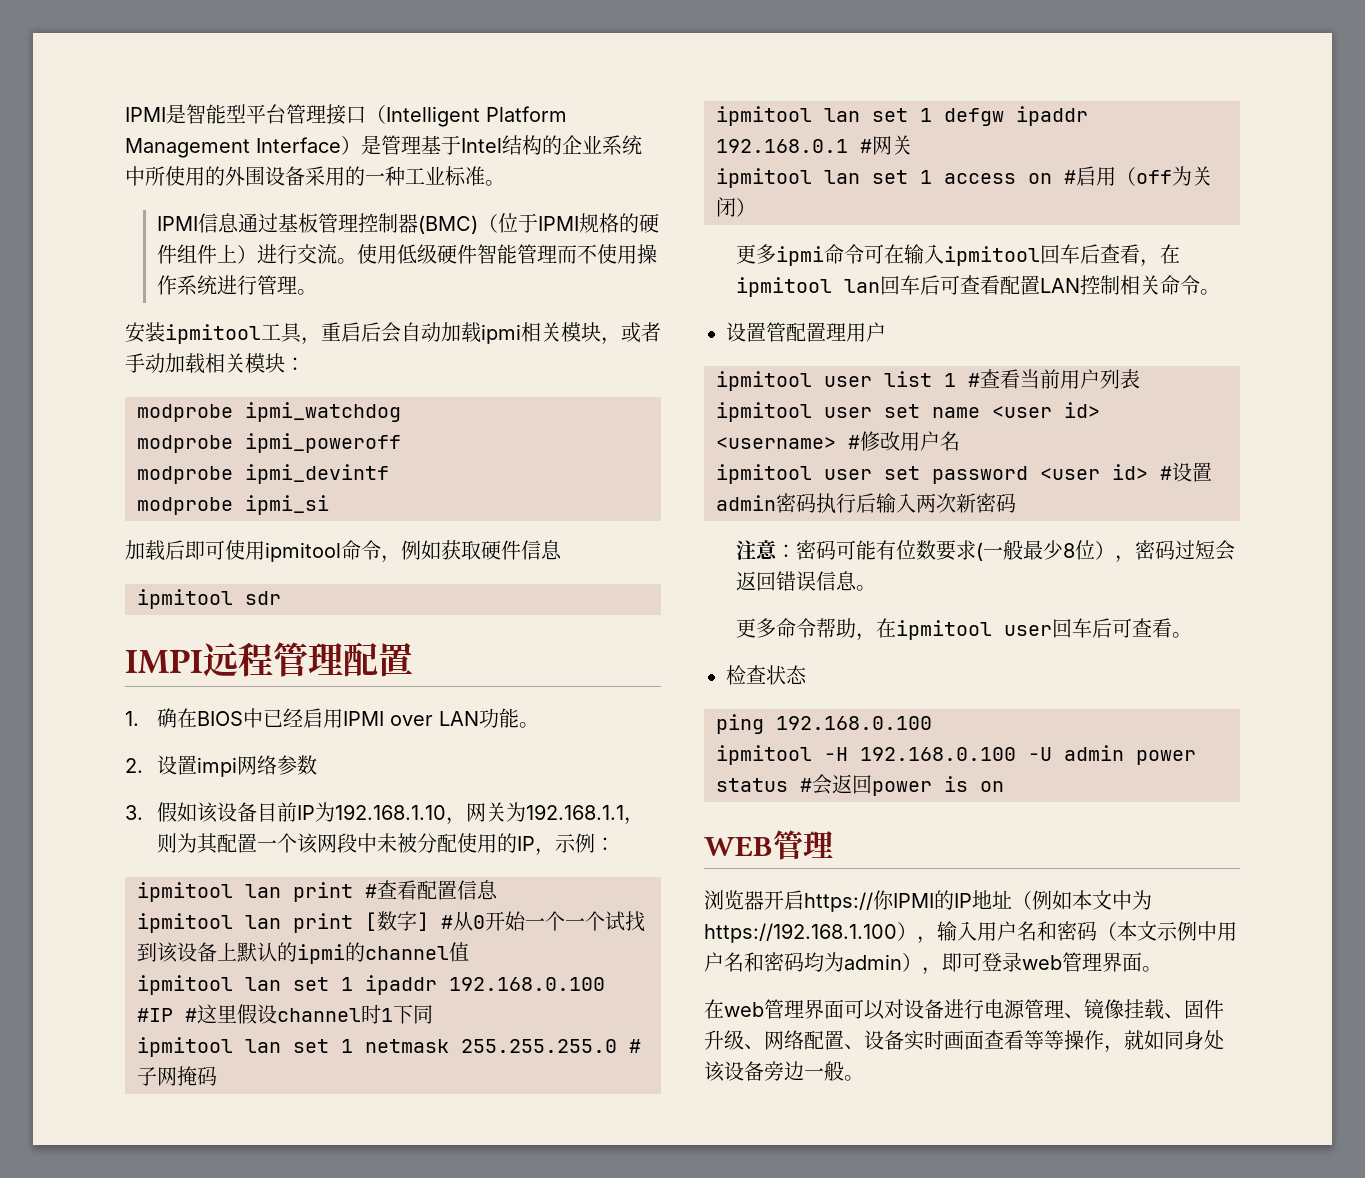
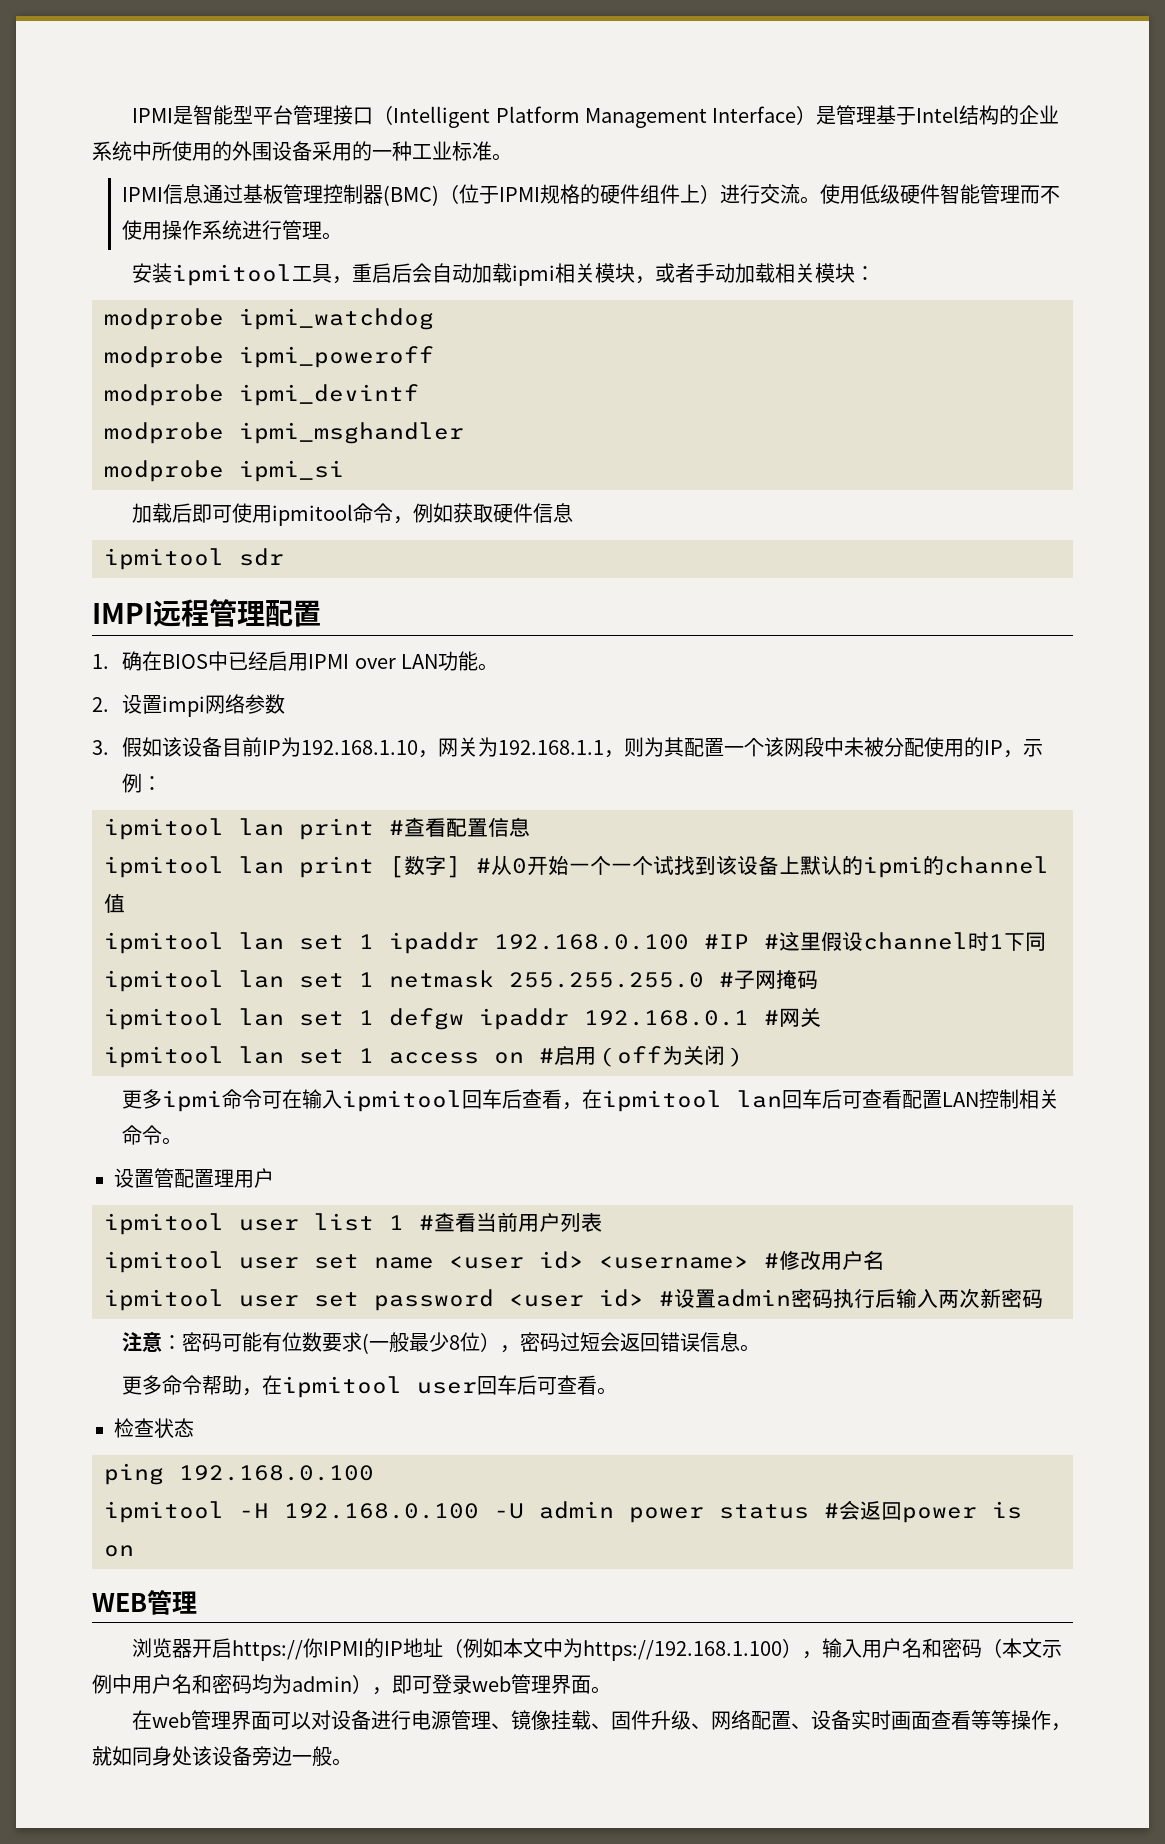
+ modprobe ipmi_msghandler

